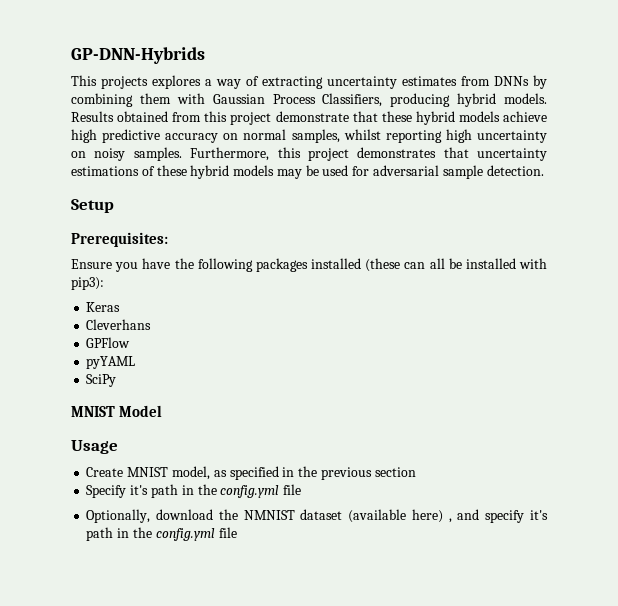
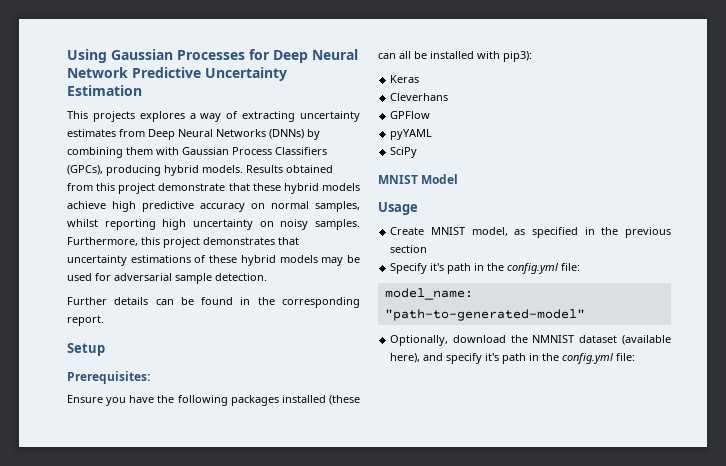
- GP-DNN-Hybrids
+ Using Gaussian Processes for Deep Neural Network Predictive Uncertainty Estimation
- This projects explores a way of extracting uncertainty estimates from DNNs by combining them with Gaussian Process Classifiers, producing hybrid models.
+ This projects explores a way of extracting uncertainty estimates from Deep Neural Networks (DNNs) by combining them with Gaussian Process Classifiers (GPCs), producing hybrid models.
+ Further details can be found in the corresponding report.
- Specify it's path in the config.yml file
+ Specify it's path in the config.yml file:
+ model_name: "path-to-generated-model"
- Optionally, download the NMNIST dataset (available here) , and specify it's path in the config.yml file
+ Optionally, download the NMNIST dataset (available here), and specify it's path in the config.yml file:

